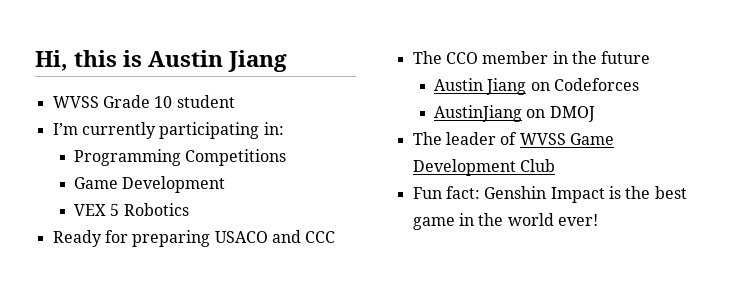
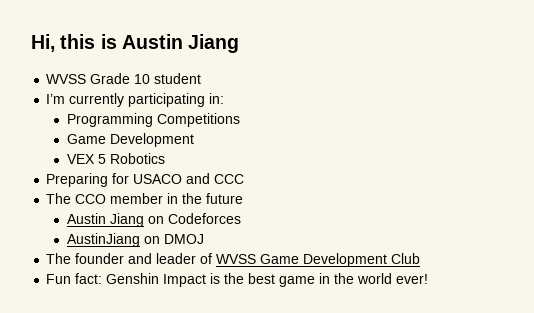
- Ready for preparing USACO and CCC
+ Preparing for USACO and CCC
- The leader of WVSS Game Development Club
+ The founder and leader of WVSS Game Development Club

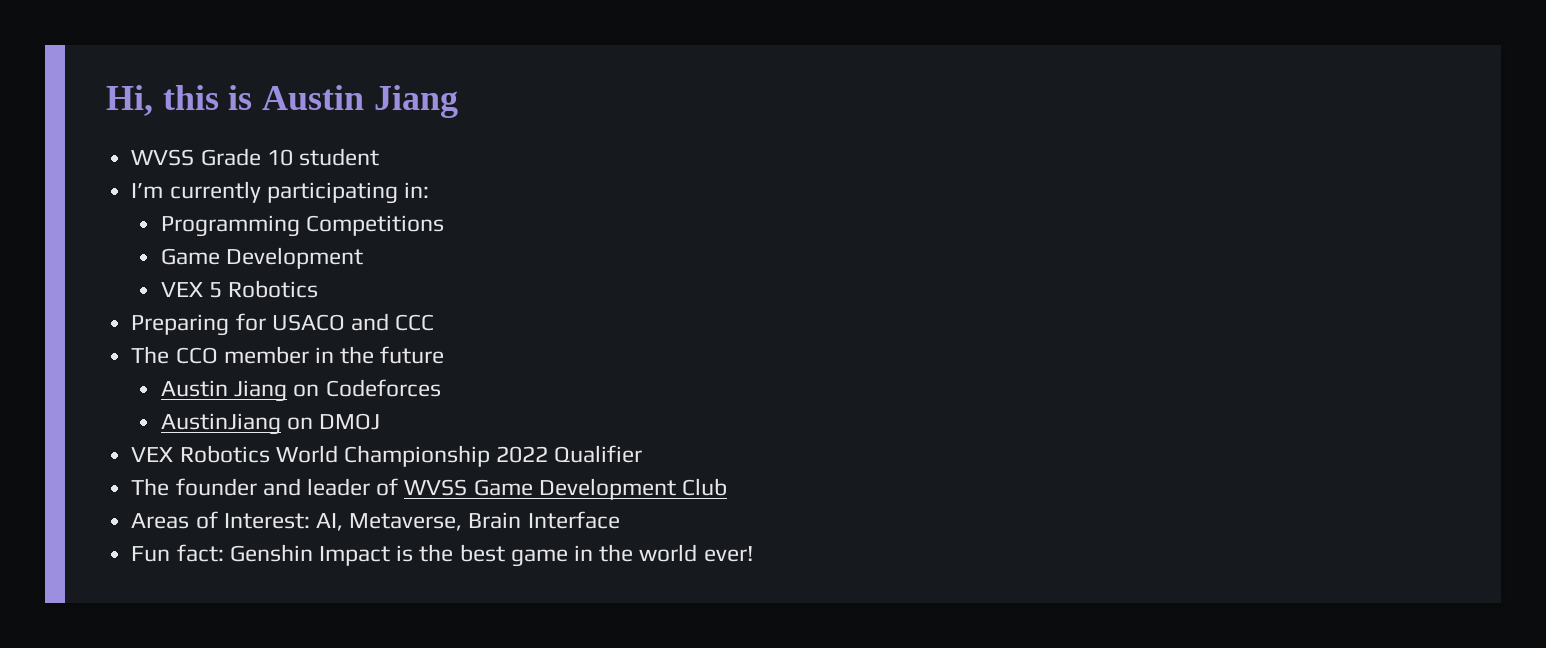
+ VEX Robotics World Championship 2022 Qualifier
+ Areas of Interest: AI, Metaverse, Brain Interface

